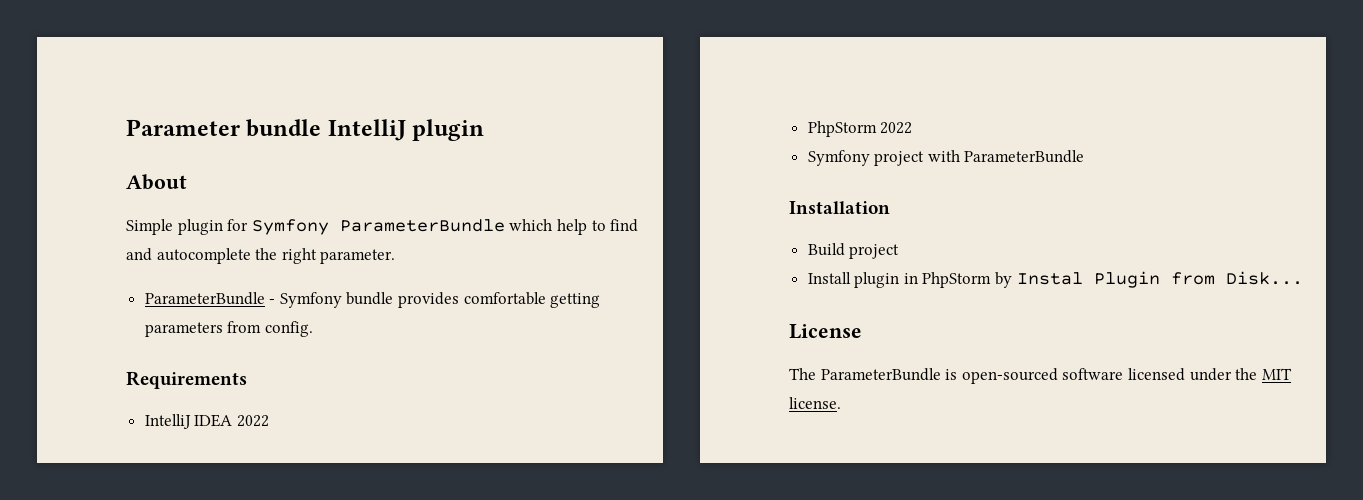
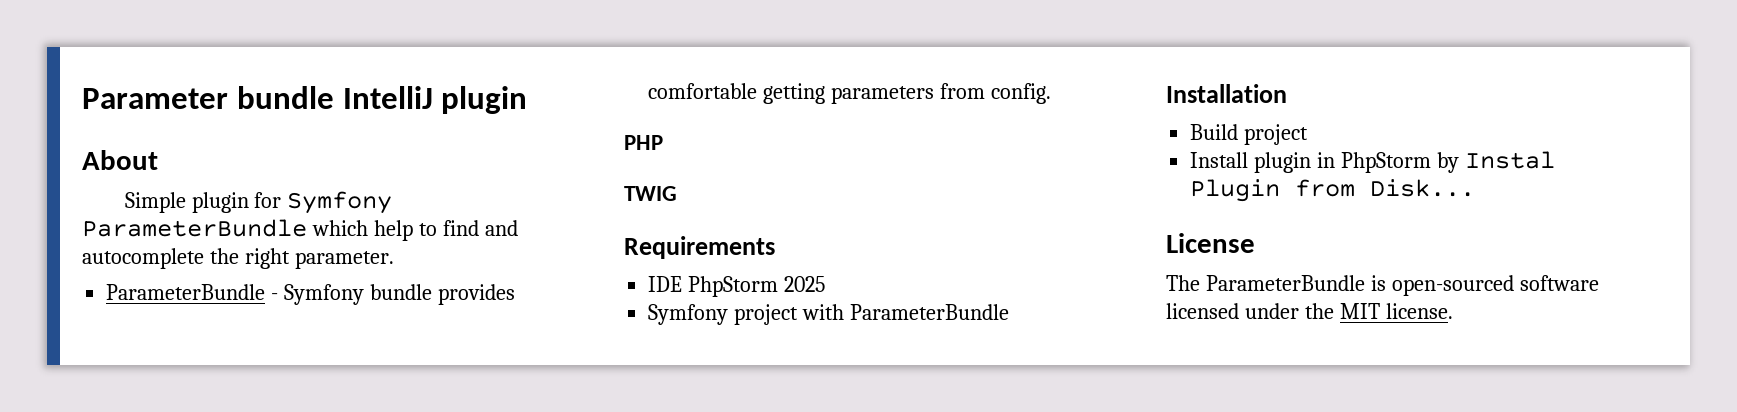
+ PHP
+ TWIG
- IntelliJ IDEA 2022
- PhpStorm 2022
+ IDE PhpStorm 2025

